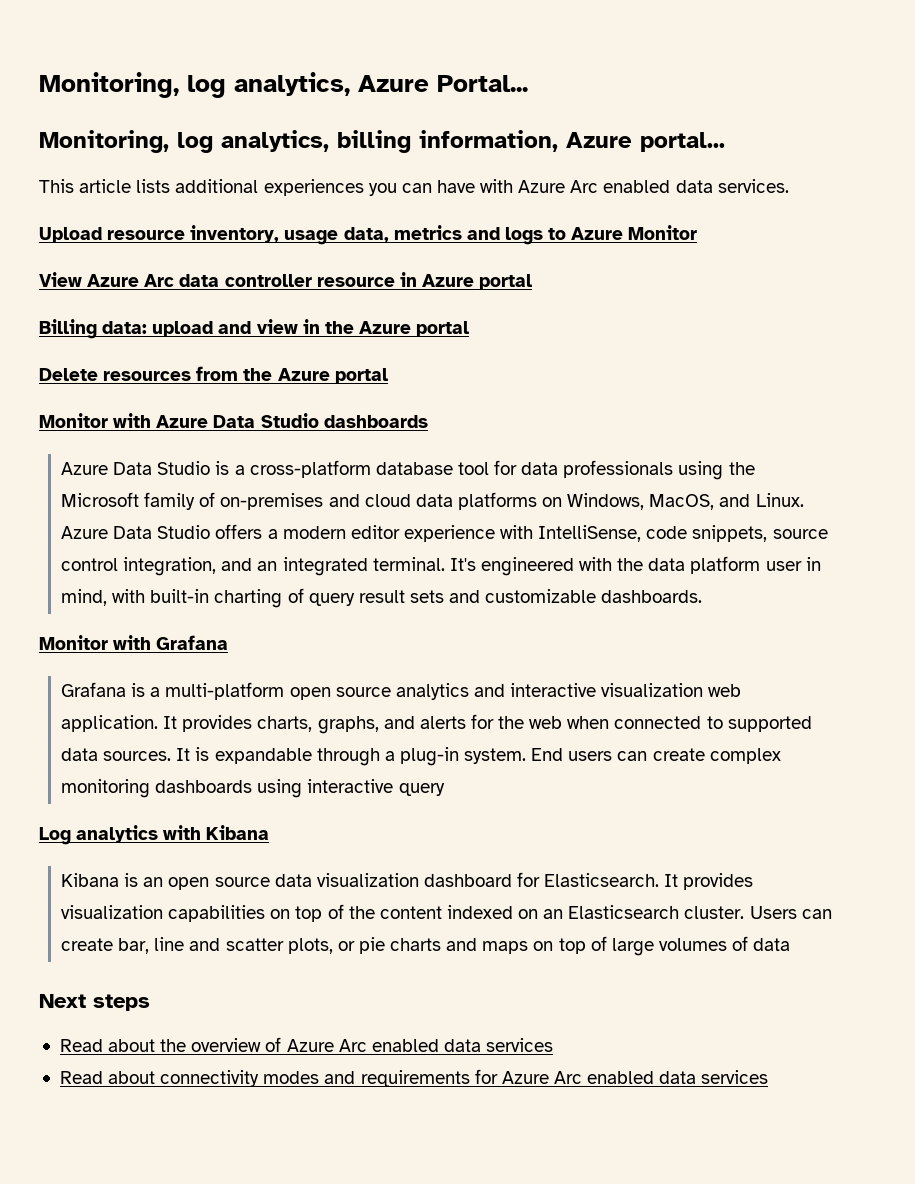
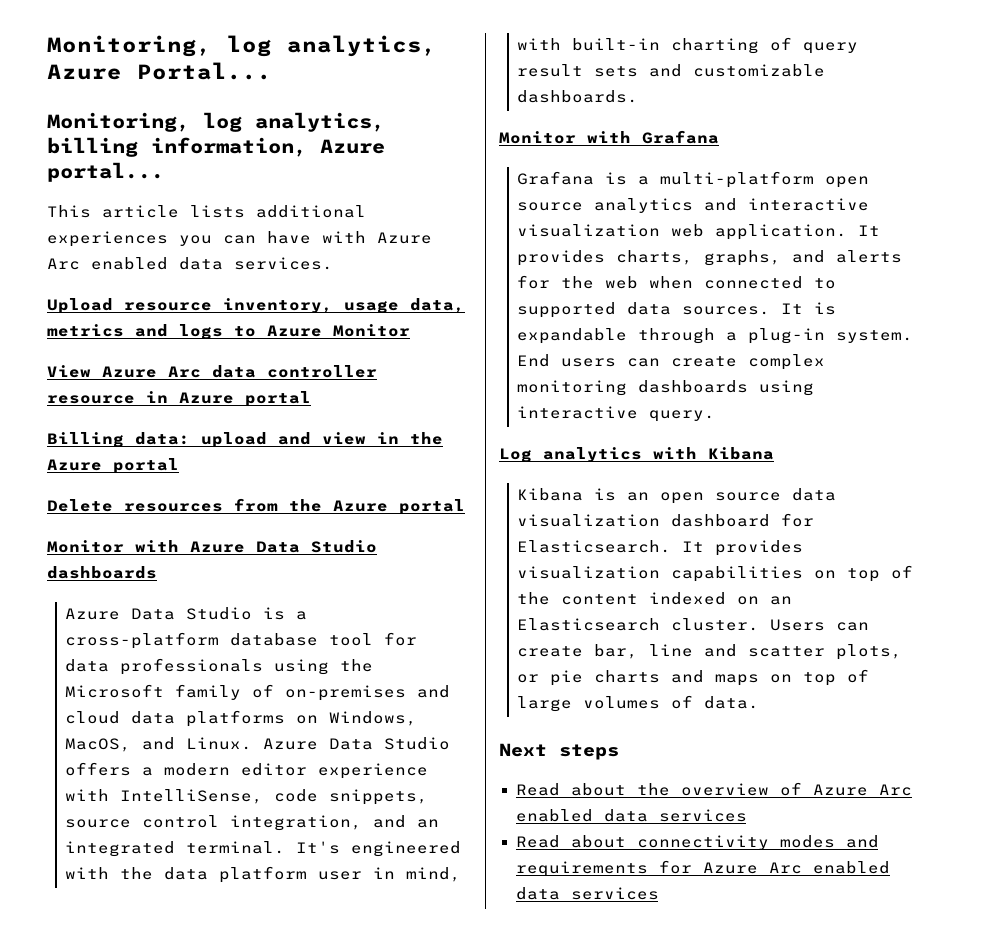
- End users can create complex monitoring dashboards using interactive query
+ End users can create complex monitoring dashboards using interactive query.
- Users can create bar, line and scatter plots, or pie charts and maps on top of large volumes of data
+ Users can create bar, line and scatter plots, or pie charts and maps on top of large volumes of data.

